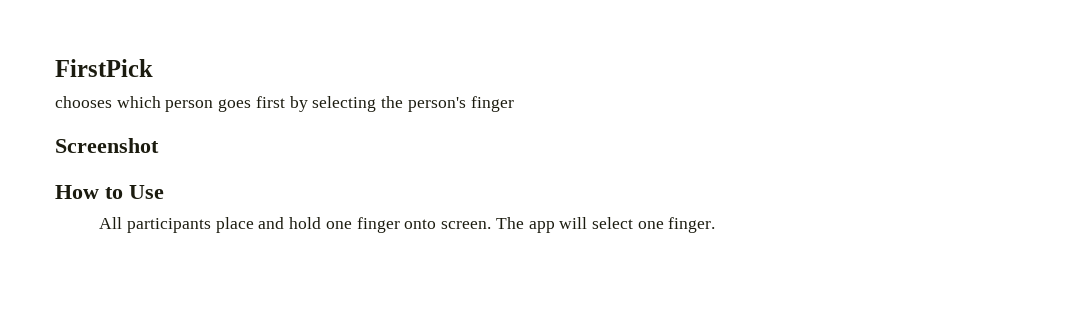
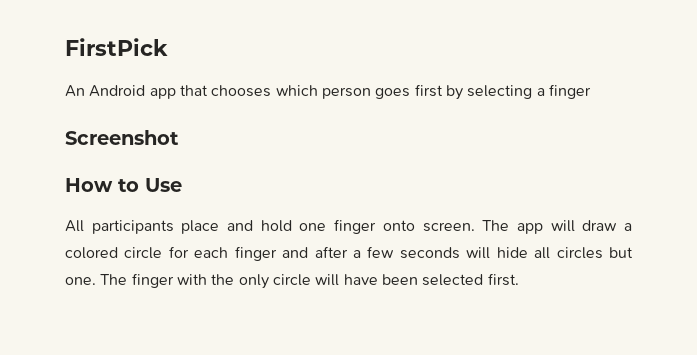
- chooses which person goes first by selecting the person's finger
+ An Android app that chooses which person goes first by selecting a finger
- The app will select one finger.
+ The app will draw a colored circle for each finger and after a few seconds will hide all circles but one. The finger with the only circle will have been selected first.

